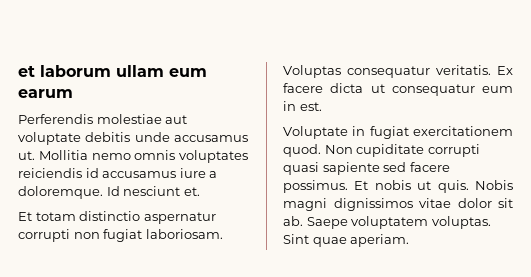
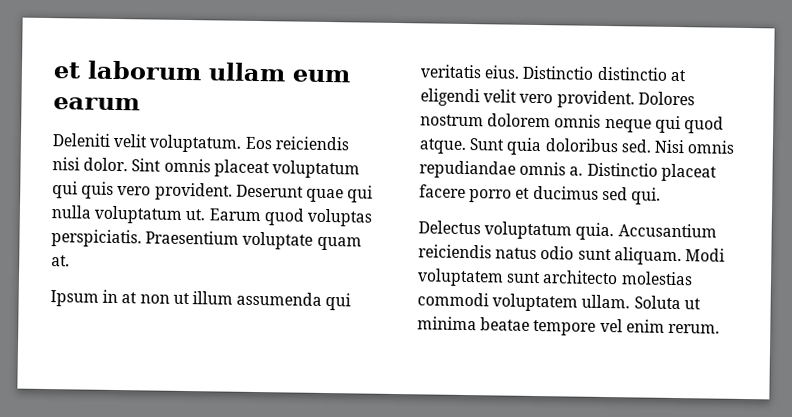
- Perferendis molestiae aut voluptate debitis unde accusamus ut. Mollitia nemo omnis voluptates reiciendis id accusamus iure a doloremque. Id nesciunt et.
- Et totam distinctio aspernatur corrupti non fugiat laboriosam. Voluptas consequatur veritatis. Ex facere dicta ut consequatur eum in est.
- Voluptate in fugiat exercitationem quod. Non cupiditate corrupti quasi sapiente sed facere possimus. Et nobis ut quis. Nobis magni dignissimos vitae dolor sit ab. Saepe voluptatem voluptas. Sint quae aperiam.
+ Deleniti velit voluptatum. Eos reiciendis nisi dolor. Sint omnis placeat voluptatum qui quis vero provident. Deserunt quae qui nulla voluptatum ut. Earum quod voluptas perspiciatis. Praesentium voluptate quam at.
+ Ipsum in at non ut illum assumenda qui veritatis eius. Distinctio distinctio at eligendi velit vero provident. Dolores nostrum dolorem omnis neque qui quod atque. Sunt quia doloribus sed. Nisi omnis repudiandae omnis a. Distinctio placeat facere porro et ducimus sed qui.
+ Delectus voluptatum quia. Accusantium reiciendis natus odio sunt aliquam. Modi voluptatem sunt architecto molestias commodi voluptatem ullam. Soluta ut minima beatae tempore vel enim rerum.

